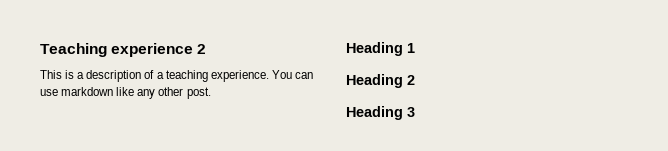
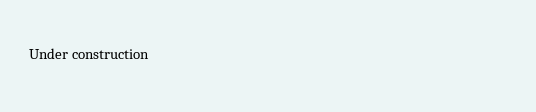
- Teaching experience 2
- This is a description of a teaching experience. You can use markdown like any other post.
- Heading 1
- Heading 2
- Heading 3
+ Under construction

